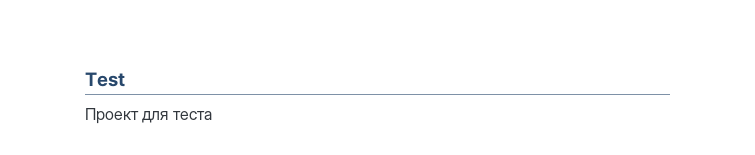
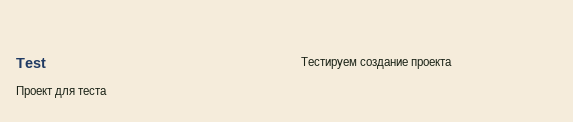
+ Тестируем создание проекта

